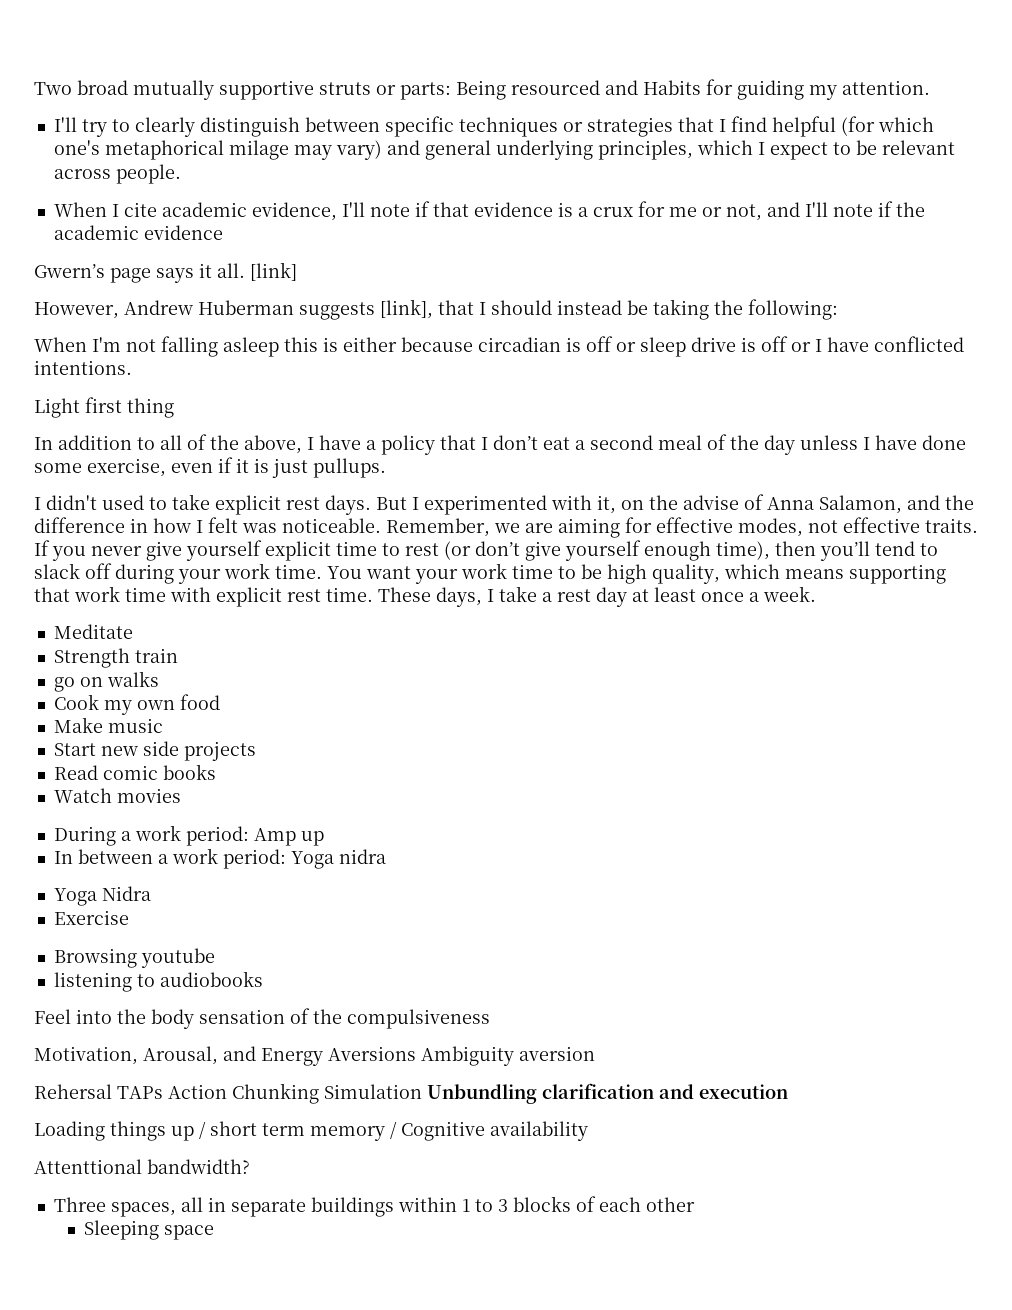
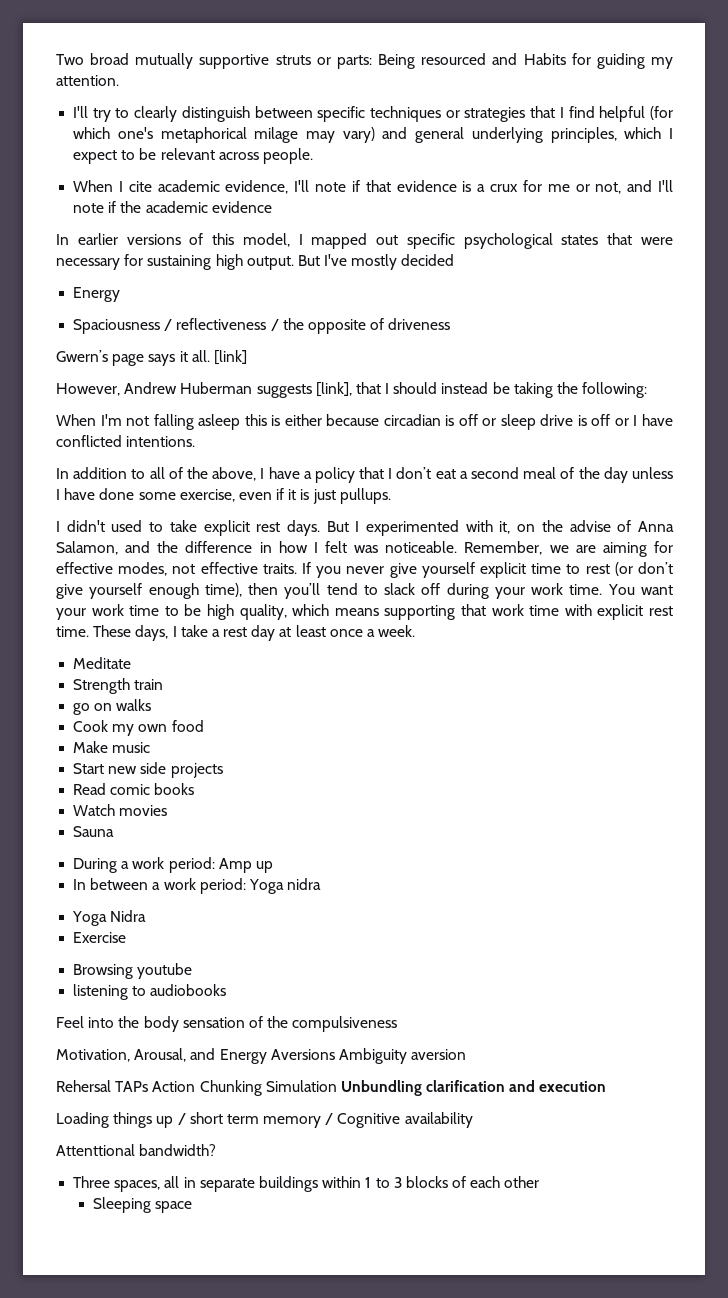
+ In earlier versions of this model, I mapped out specific psychological states that were necessary for sustaining high output. But I've mostly decided
+ Energy
+ Spaciousness / reflectiveness / the opposite of driveness
- Light first thing
+ Sauna

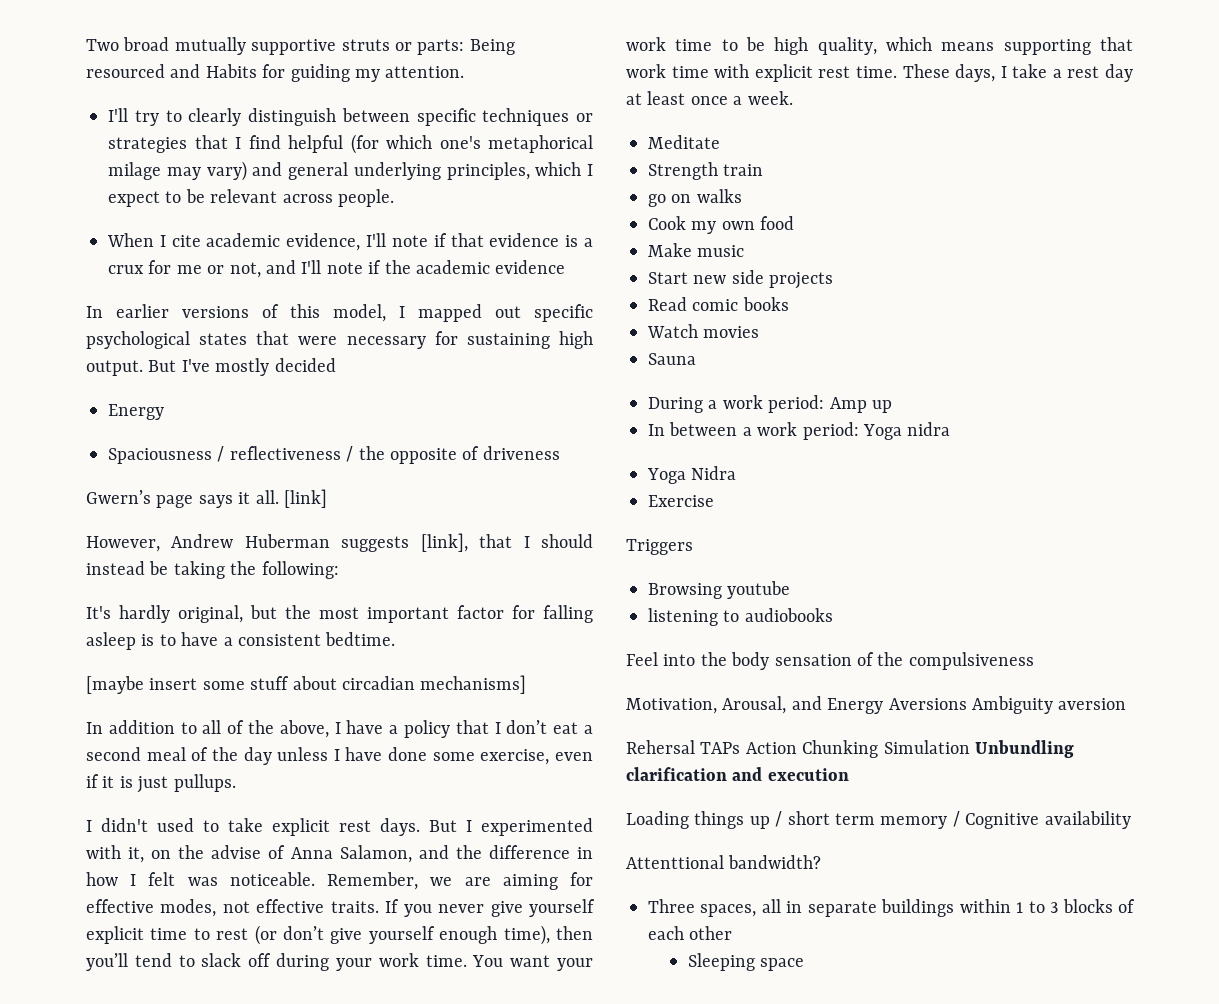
- When I'm not falling asleep this is either because circadian is off or sleep drive is off or I have conflicted intentions.
+ It's hardly original, but the most important factor for falling asleep is to have a consistent bedtime.
+ [maybe insert some stuff about circadian mechanisms]
+ Triggers

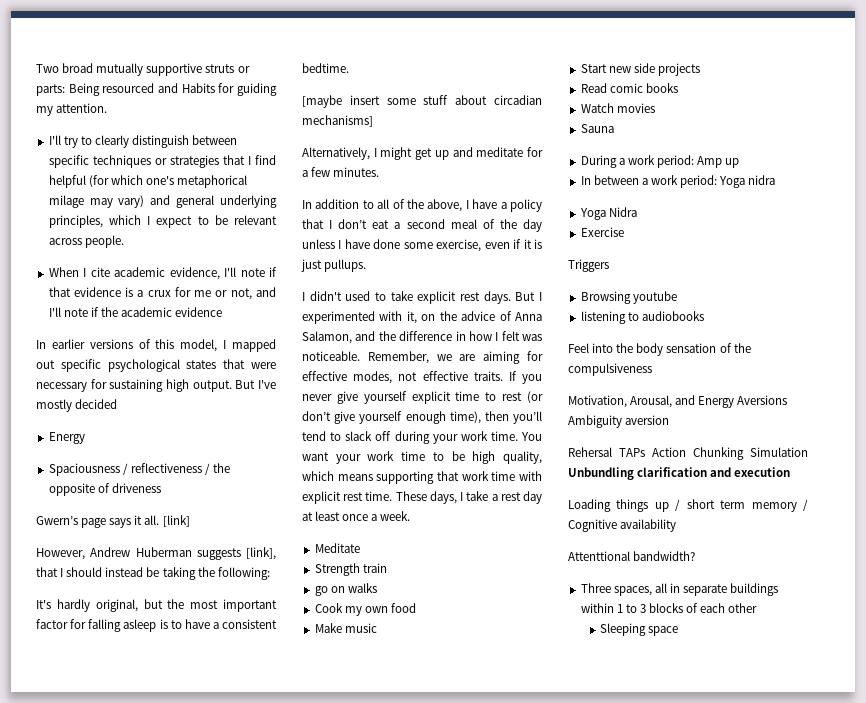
+ Alternatively, I might get up and meditate for a few minutes.
- But I experimented with it, on the advise of Anna Salamon, and the difference in how I felt was noticeable.
+ But I experimented with it, on the advice of Anna Salamon, and the difference in how I felt was noticeable.

